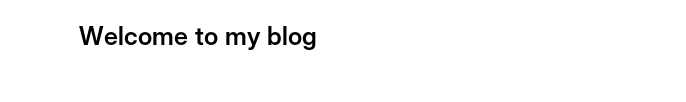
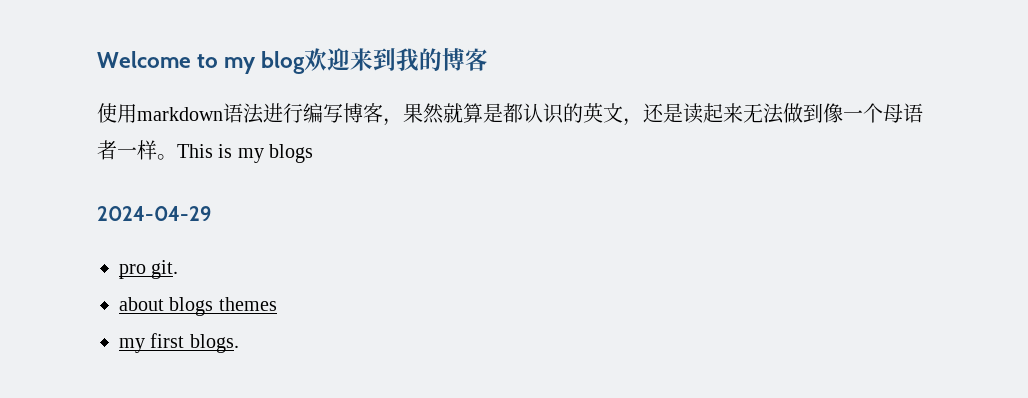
- Welcome to my blog
+ Welcome to my blog欢迎来到我的博客
+ 使用markdown语法进行编写博客，果然就算是都认识的英文，还是读起来无法做到像一个母语者一样。This is my blogs
+ 2024-04-29
+ pro git.
+ about blogs themes
+ my first blogs.

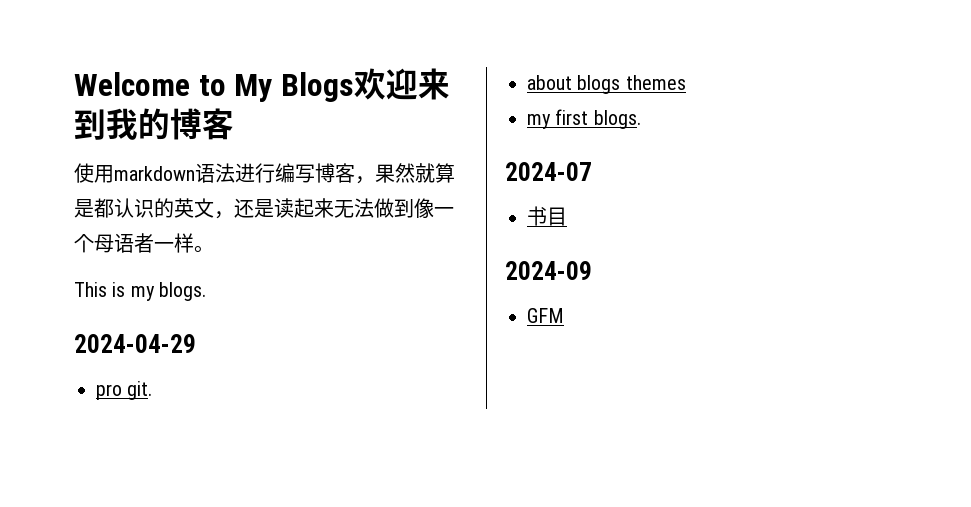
- Welcome to my blog欢迎来到我的博客
+ Welcome to My Blogs欢迎来到我的博客
- 使用markdown语法进行编写博客，果然就算是都认识的英文，还是读起来无法做到像一个母语者一样。This is my blogs
+ 使用markdown语法进行编写博客，果然就算是都认识的英文，还是读起来无法做到像一个母语者一样。
+ This is my blogs.
+ 2024-07
+ 书目
+ 2024-09
+ GFM

